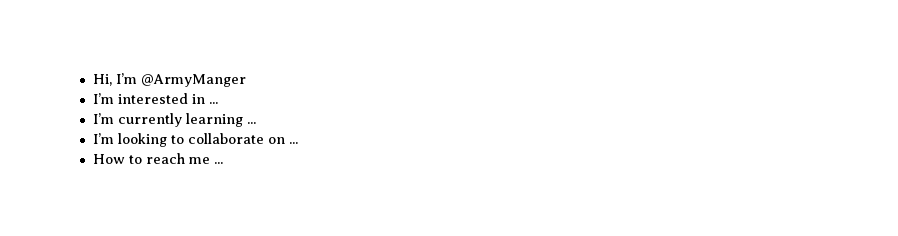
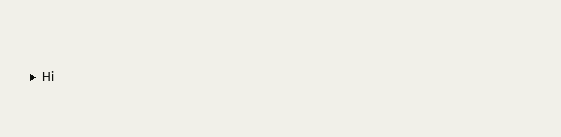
- Hi, I’m @ArmyManger
- I’m interested in ...
- I’m currently learning ...
- I’m looking to collaborate on ...
- How to reach me ...
+ Hi

